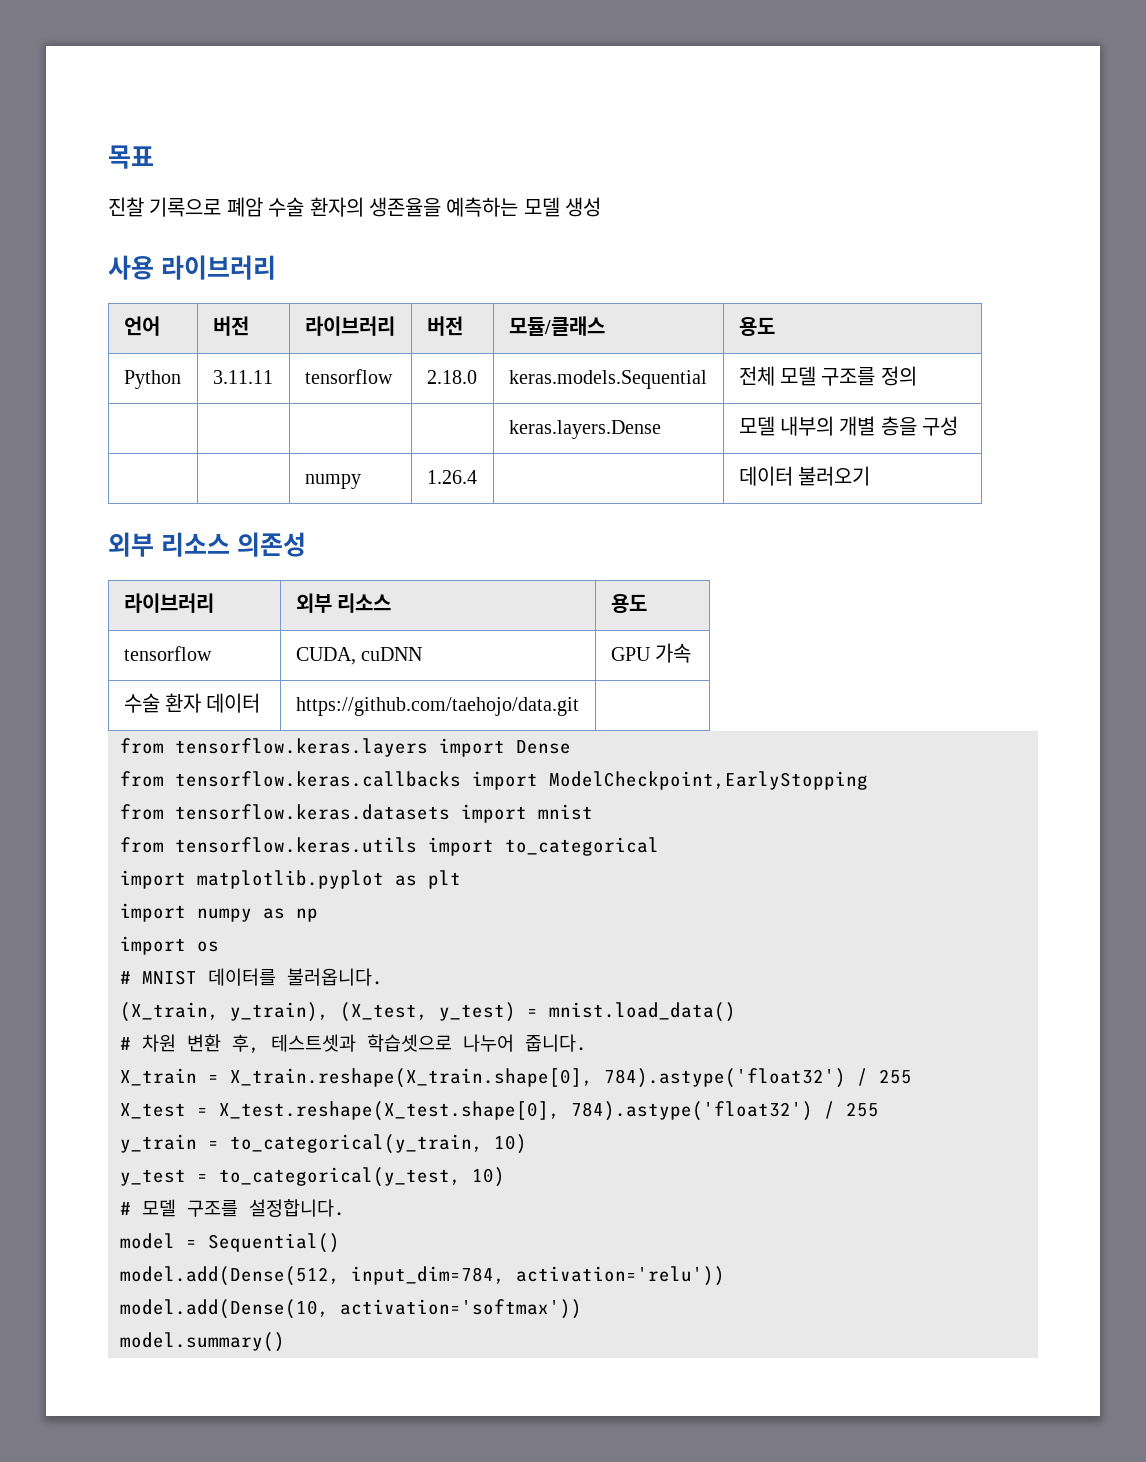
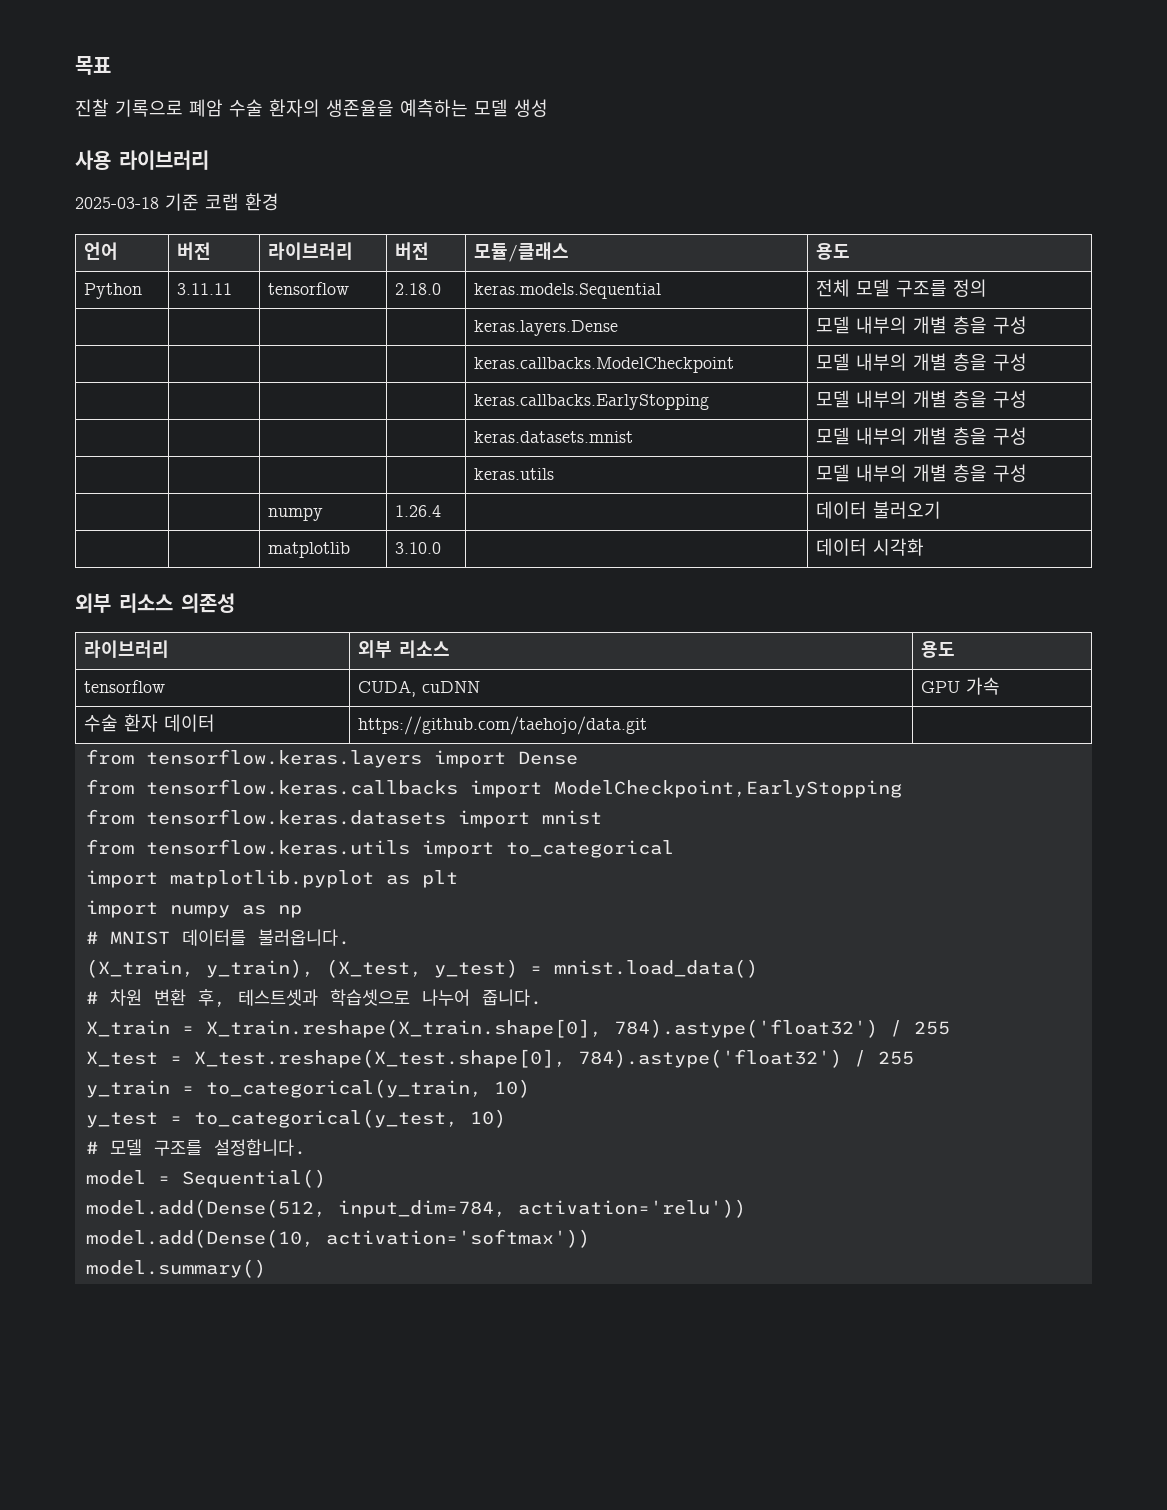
+ 2025-03-18 기준 코랩 환경
+ | | | | keras.callbacks.ModelCheckpoint | 모델 내부의 개별 층을 구성
+ | | | | keras.callbacks.EarlyStopping | 모델 내부의 개별 층을 구성
+ | | | | keras.datasets.mnist | 모델 내부의 개별 층을 구성
+ | | | | keras.utils | 모델 내부의 개별 층을 구성
+ | | matplotlib | 3.10.0 | | 데이터 시각화
- import os

